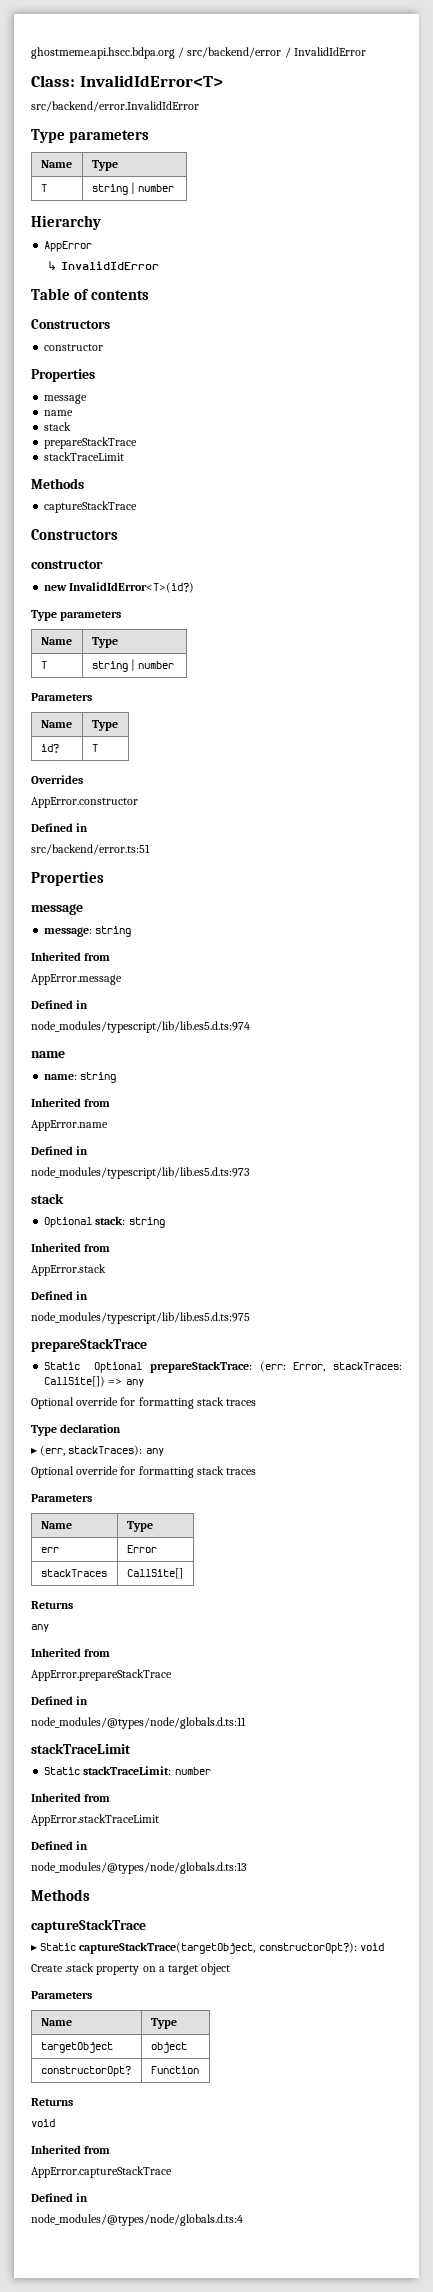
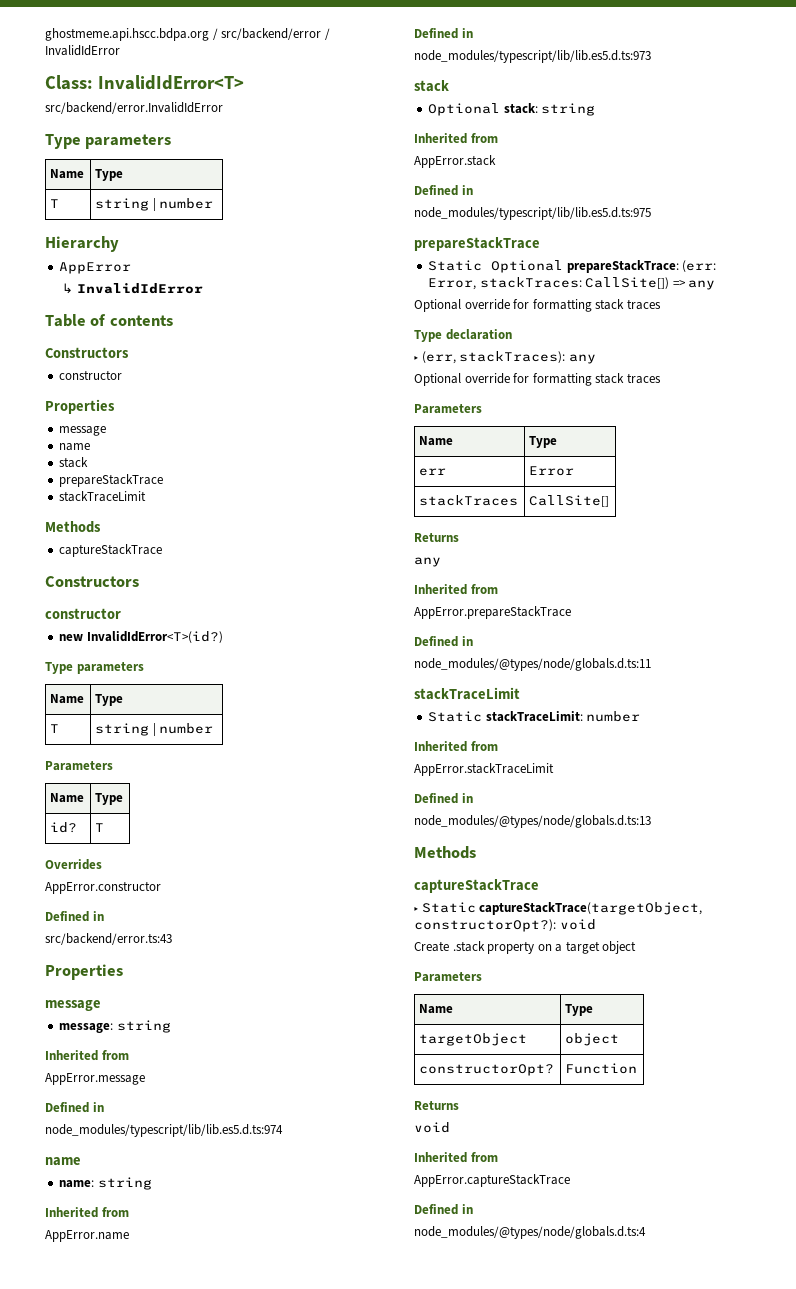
- src/backend/error.ts:51
+ src/backend/error.ts:43

